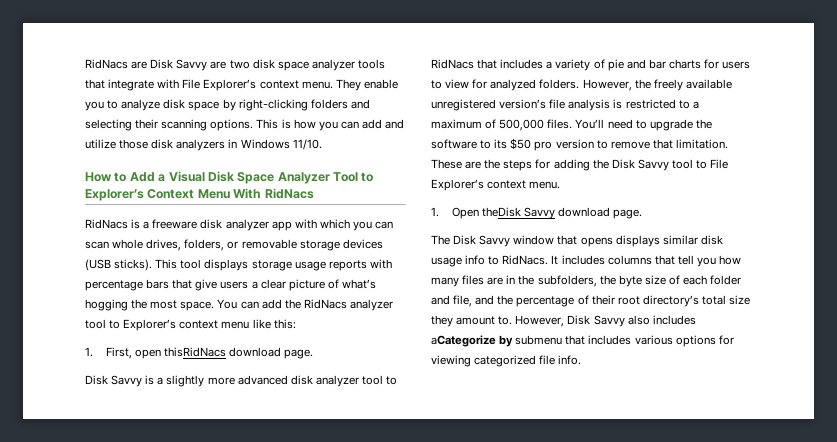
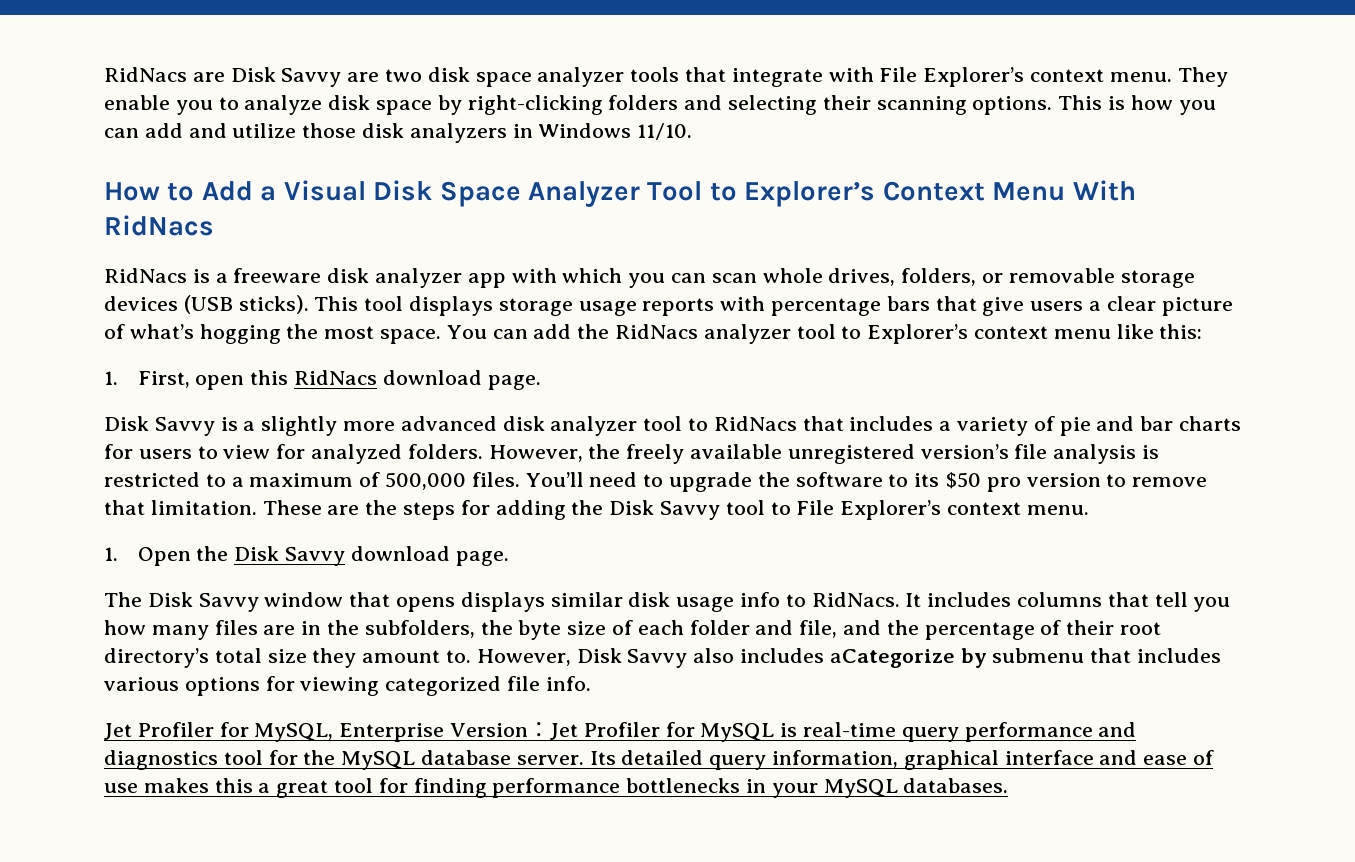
- 1. First, open thisRidNacs download page.
+ 1. First, open this RidNacs download page.
- 1. Open theDisk Savvy download page.
+ 1. Open the Disk Savvy download page.
+ Jet Profiler for MySQL, Enterprise Version：Jet Profiler for MySQL is real-time query performance and diagnostics tool for the MySQL database server. Its detailed query information, graphical interface and ease of use makes this a great tool for finding performance bottlenecks in your MySQL databases.

